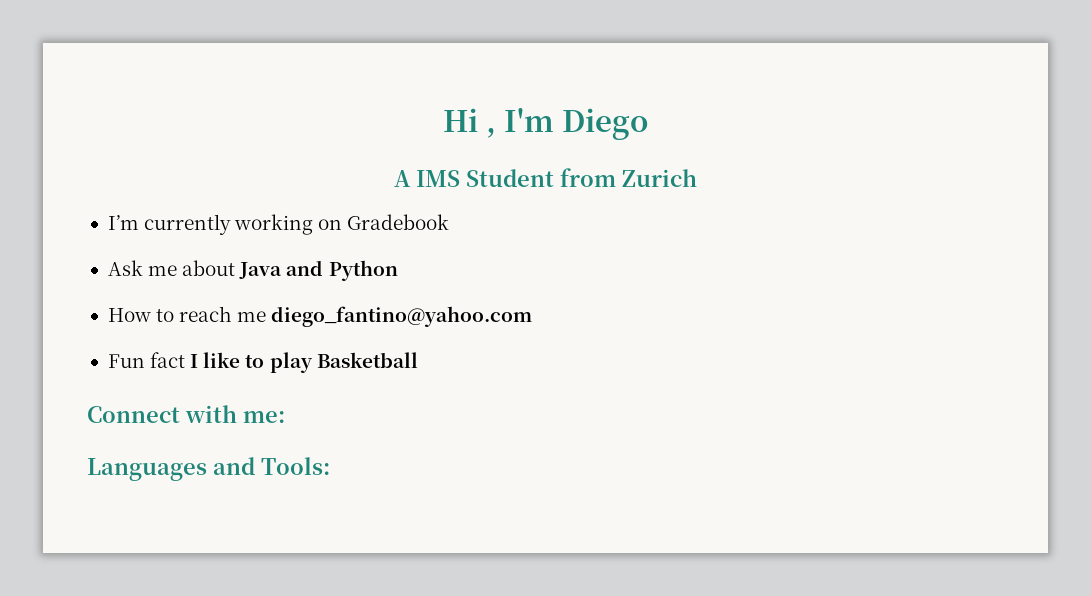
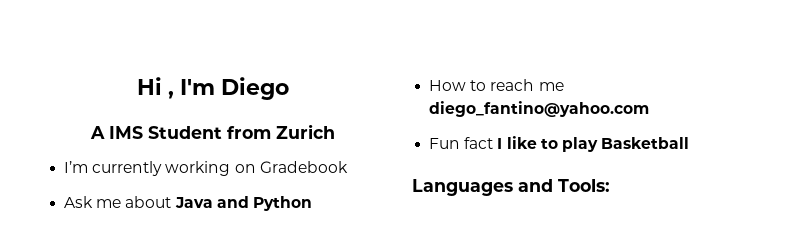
- Connect with me:

